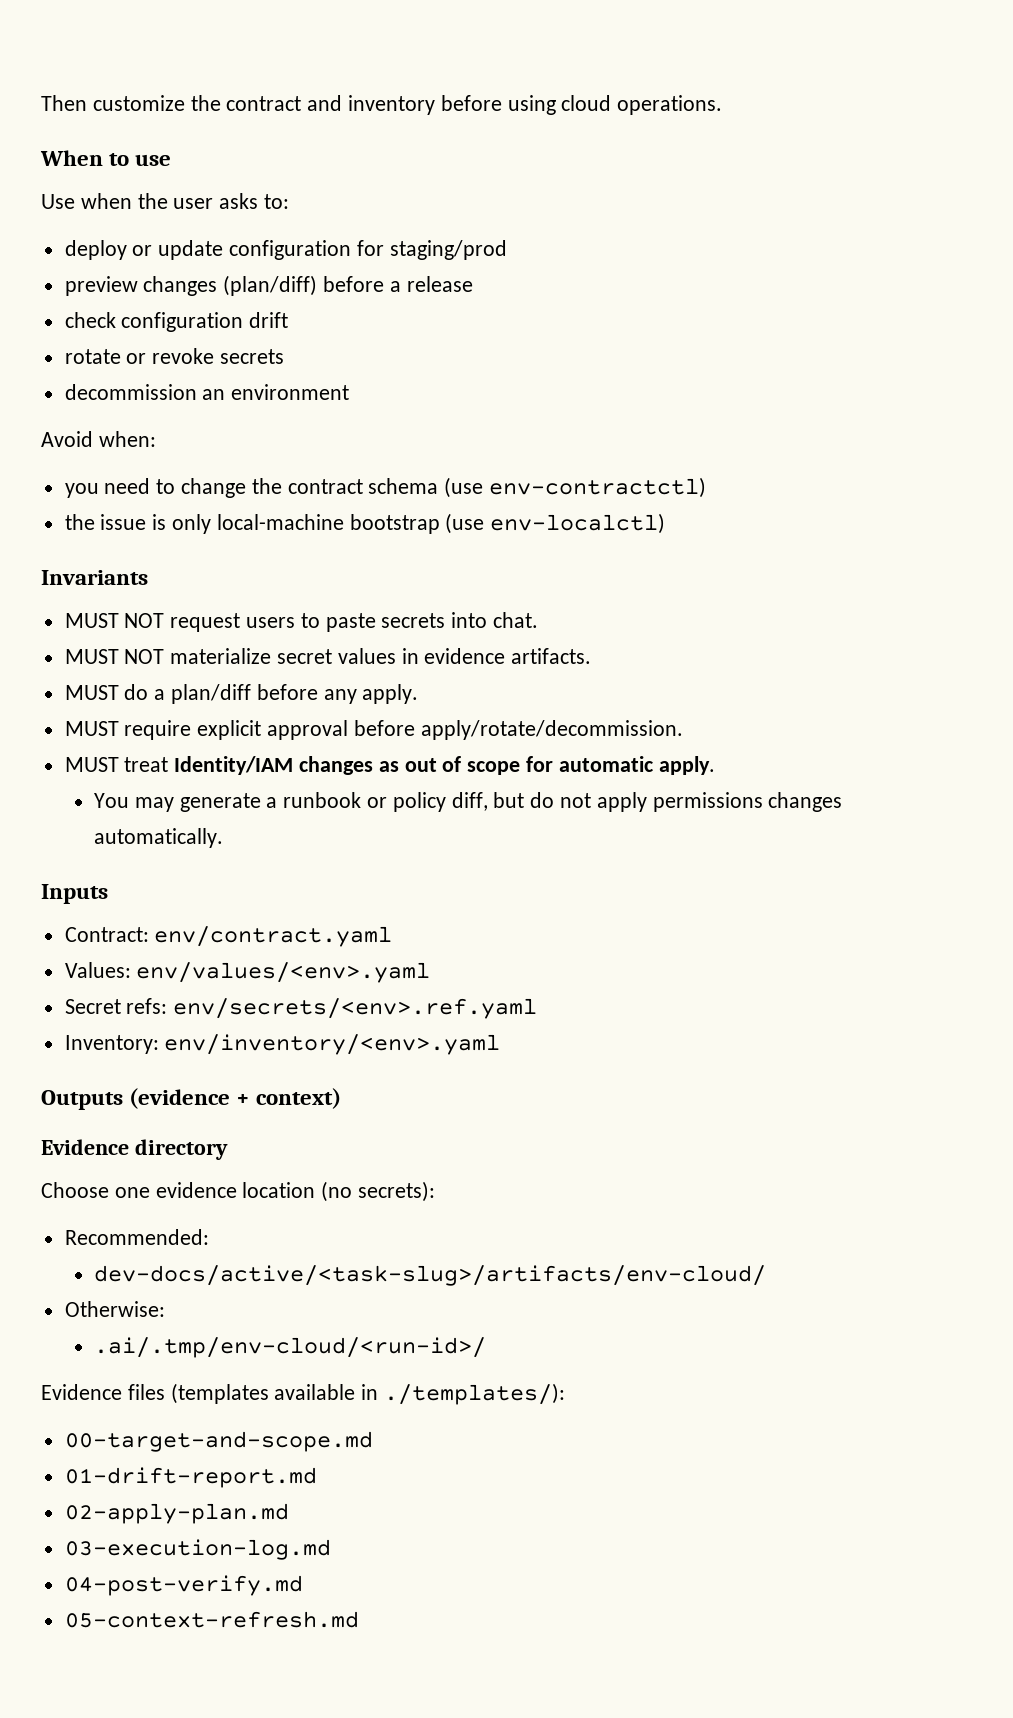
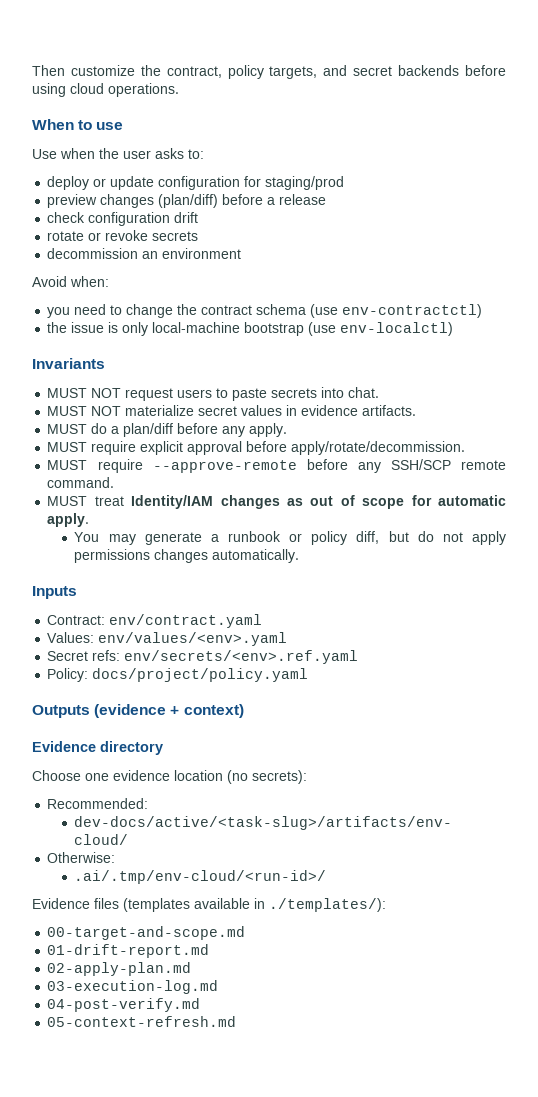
- Then customize the contract and inventory before using cloud operations.
+ Then customize the contract, policy targets, and secret backends before using cloud operations.
+ MUST require --approve-remote before any SSH/SCP remote command.
- Inventory: env/inventory/<env>.yaml
+ Policy: docs/project/policy.yaml

